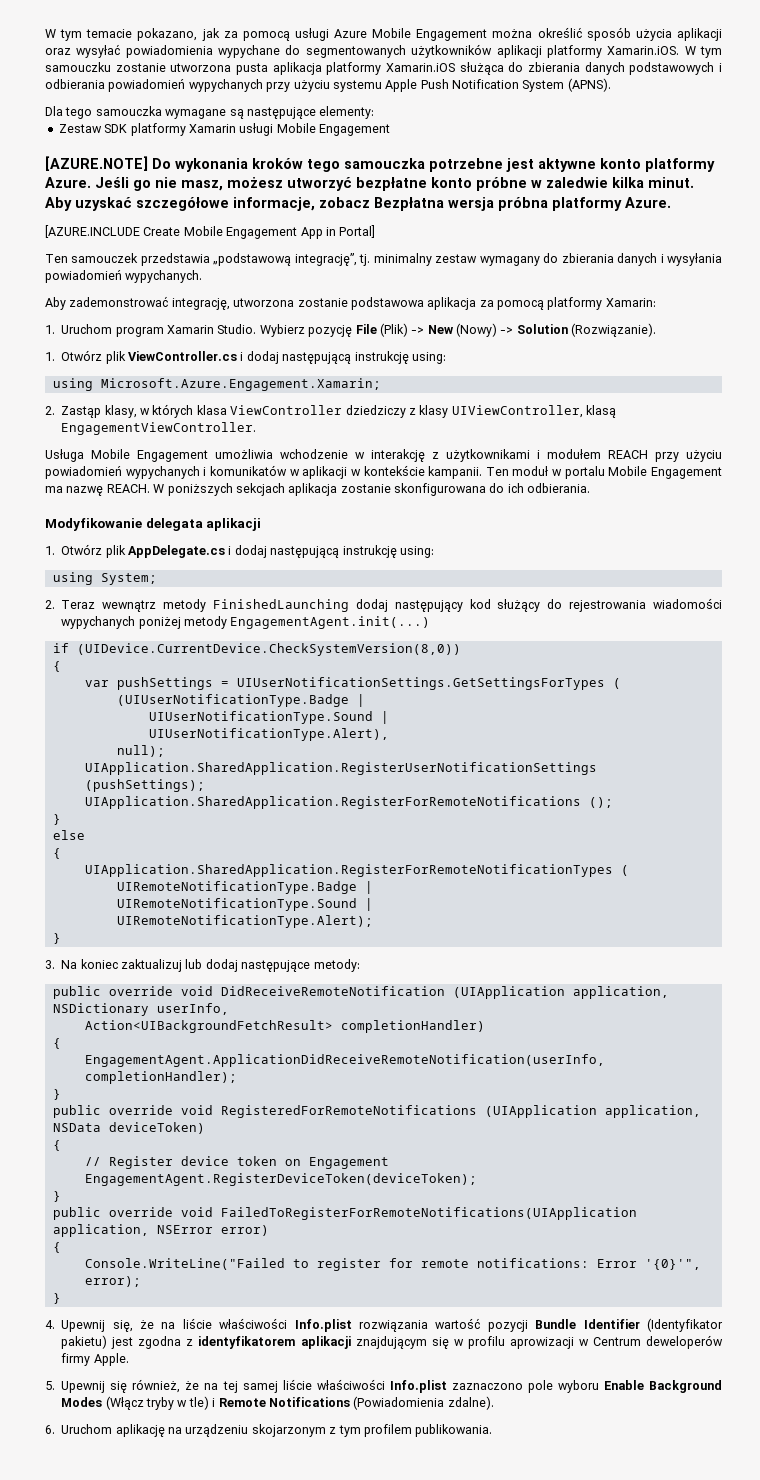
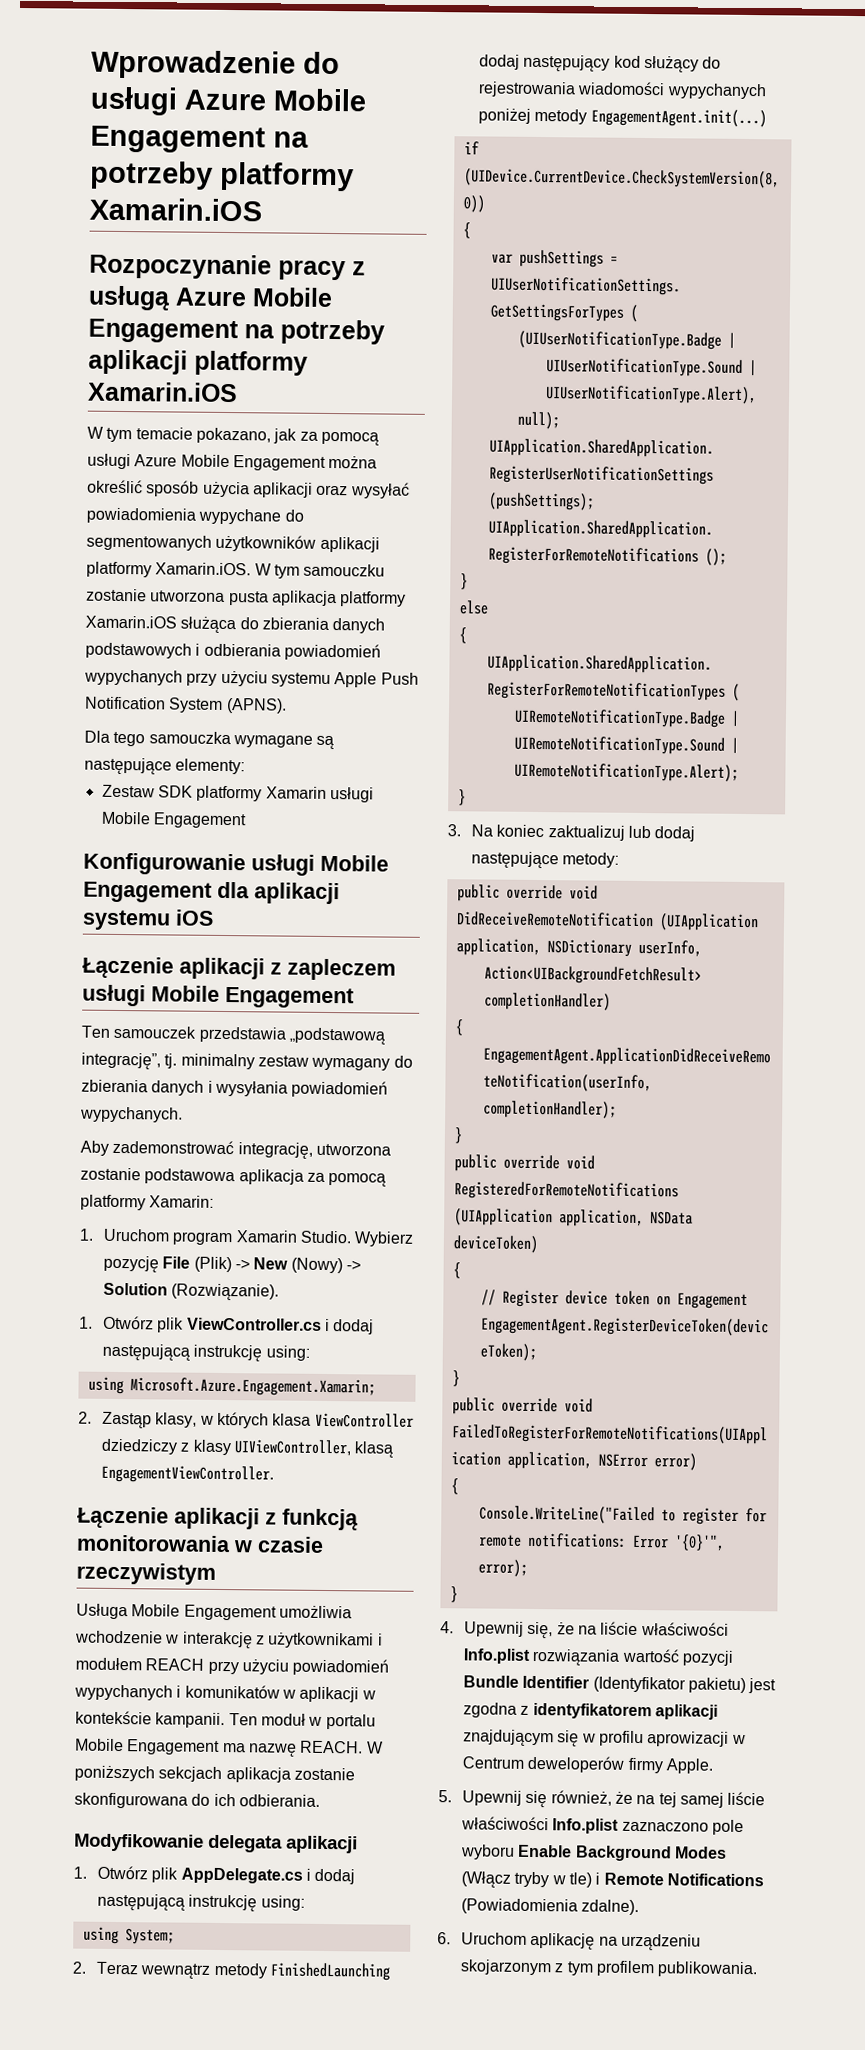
+ Wprowadzenie do usługi Azure Mobile Engagement na potrzeby platformy Xamarin.iOS
+ Rozpoczynanie pracy z usługą Azure Mobile Engagement na potrzeby aplikacji platformy Xamarin.iOS
- [AZURE.NOTE] Do wykonania kroków tego samouczka potrzebne jest aktywne konto platformy Azure. Jeśli go nie masz, możesz utworzyć bezpłatne konto próbne w zaledwie kilka minut. Aby uzyskać szczegółowe informacje, zobacz Bezpłatna wersja próbna platformy Azure.
- [AZURE.INCLUDE Create Mobile Engagement App in Portal]
+ Konfigurowanie usługi Mobile Engagement dla aplikacji systemu iOS
+ Łączenie aplikacji z zapleczem usługi Mobile Engagement
+ Łączenie aplikacji z funkcją monitorowania w czasie rzeczywistym

